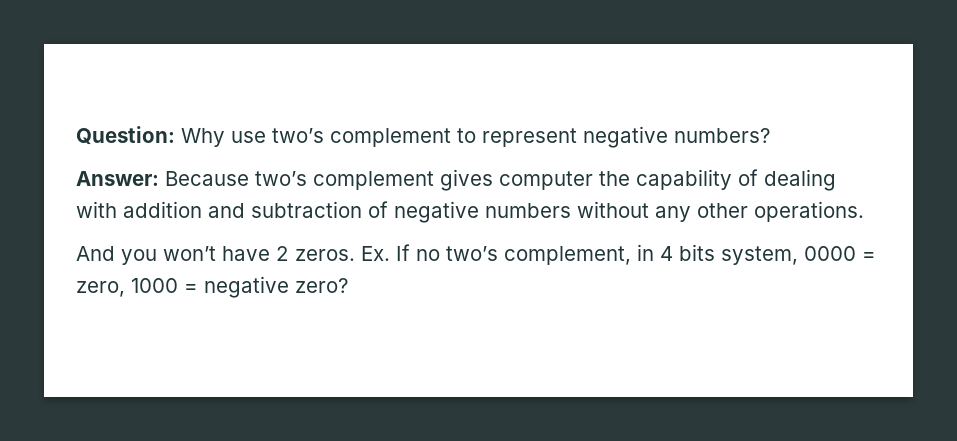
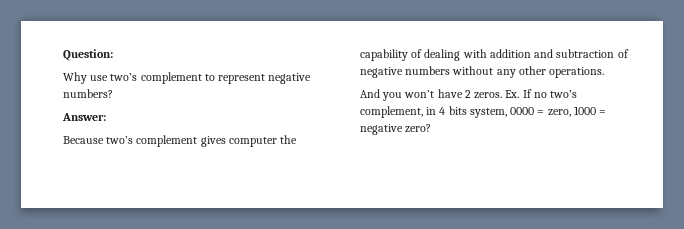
- Question: Why use two’s complement to represent negative numbers?
+ Question:
+ Why use two’s complement to represent negative numbers?
- Answer: Because two’s complement gives computer the capability of dealing with addition and subtraction of negative numbers without any other operations.
+ Answer:
+ Because two’s complement gives computer the capability of dealing with addition and subtraction of negative numbers without any other operations.

